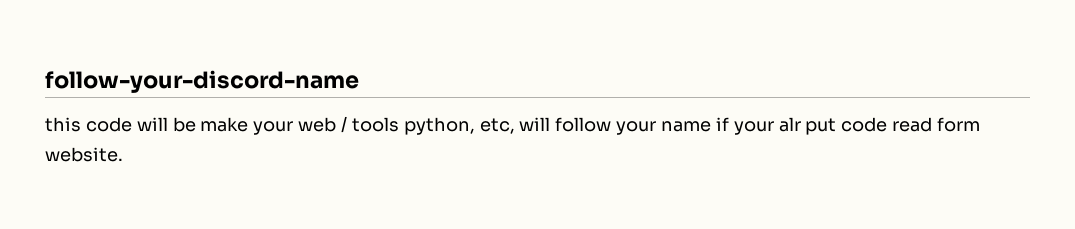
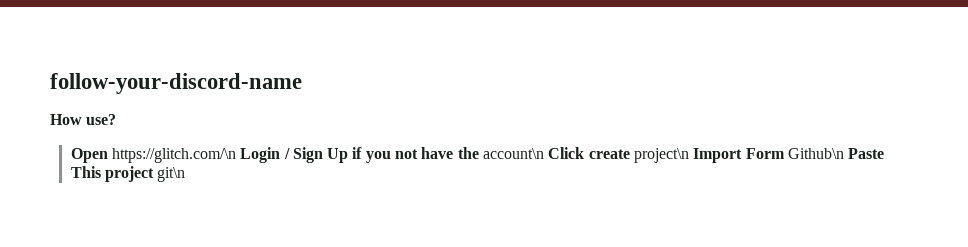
- this code will be make your web / tools python, etc, will follow your name if your alr put code read form website.
+ How use?
+ Open https://glitch.com/\n Login / Sign Up if you not have the account\n Click create project\n Import Form Github\n Paste This project git\n

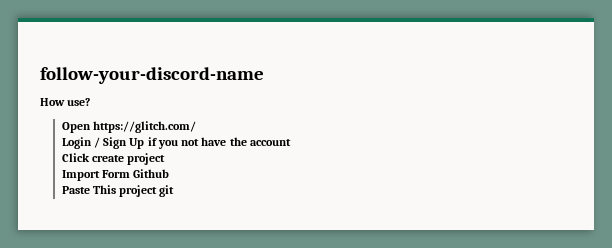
- Open https://glitch.com/\n Login / Sign Up if you not have the account\n Click create project\n Import Form Github\n Paste This project git\n
+ Open https://glitch.com/
+ Login / Sign Up if you not have the account
+ Click create project
+ Import Form Github
+ Paste This project git

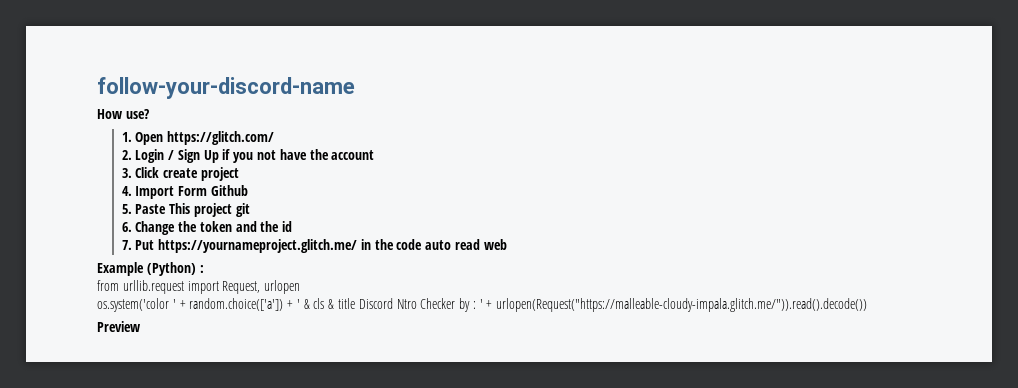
- Open https://glitch.com/
+ 1. Open https://glitch.com/
- Login / Sign Up if you not have the account
+ 2. Login / Sign Up if you not have the account
- Click create project
+ 3. Click create project
- Import Form Github
+ 4. Import Form Github
- Paste This project git
+ 5. Paste This project git
+ 6. Change the token and the id
+ 7. Put https://yournameproject.glitch.me/ in the code auto read web
+ Example (Python) :
+ from urllib.request import Request, urlopen
+ os.system('color ' + random.choice(['a']) + ' & cls & title Discord Ntro Checker by : ' + urlopen(Request("https://malleable-cloudy-impala.glitch.me/")).read().decode())
+ Preview

